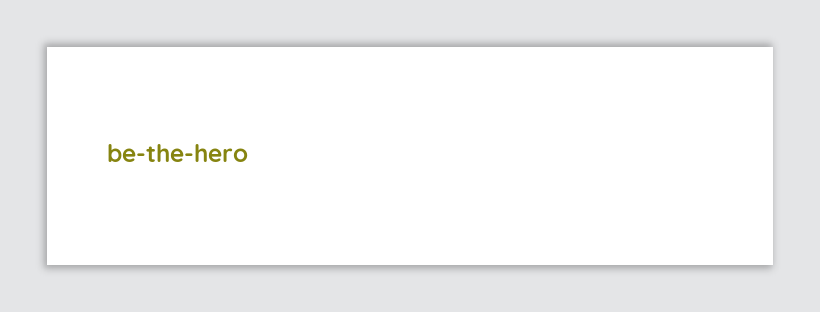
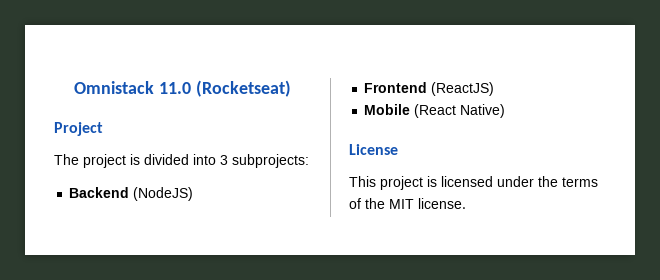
- be-the-hero
+ Omnistack 11.0 (Rocketseat)
+ Project
+ The project is divided into 3 subprojects:
+ Backend (NodeJS)
+ Frontend (ReactJS)
+ Mobile (React Native)
+ License
+ This project is licensed under the terms of the MIT license.

